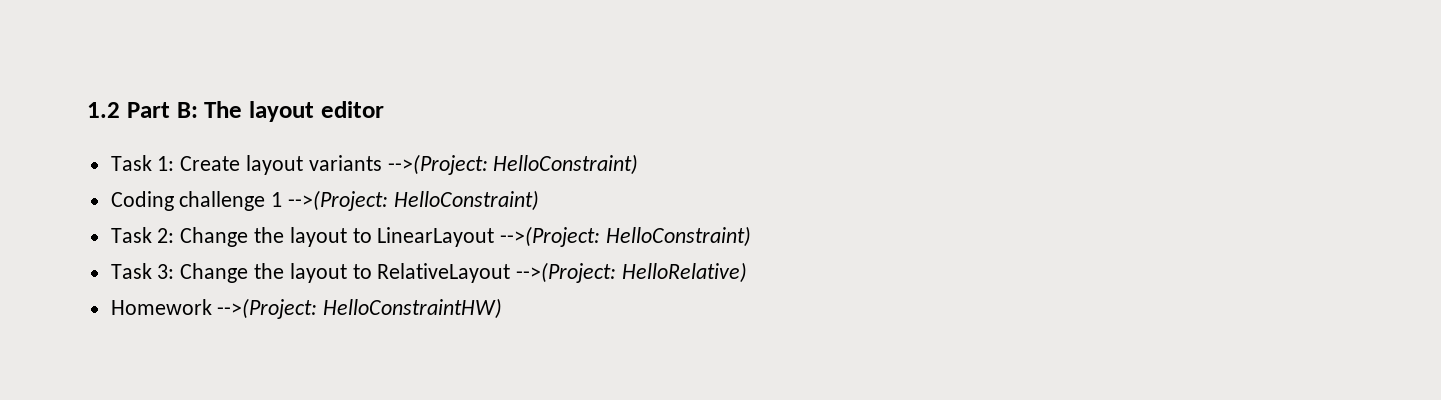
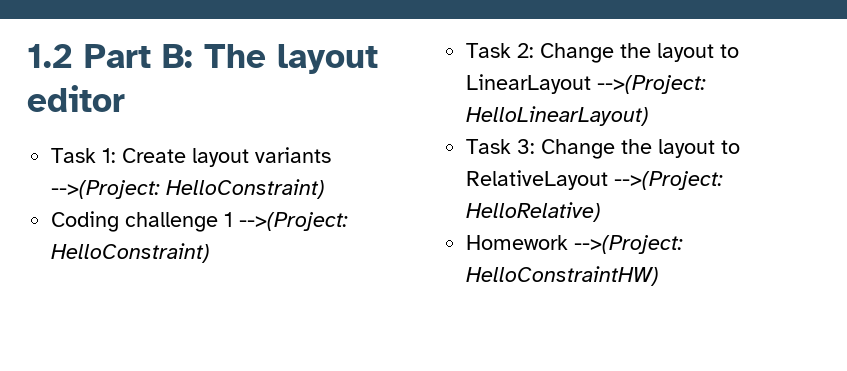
- Task 2: Change the layout to LinearLayout -->(Project: HelloConstraint)
+ Task 2: Change the layout to LinearLayout -->(Project: HelloLinearLayout)

